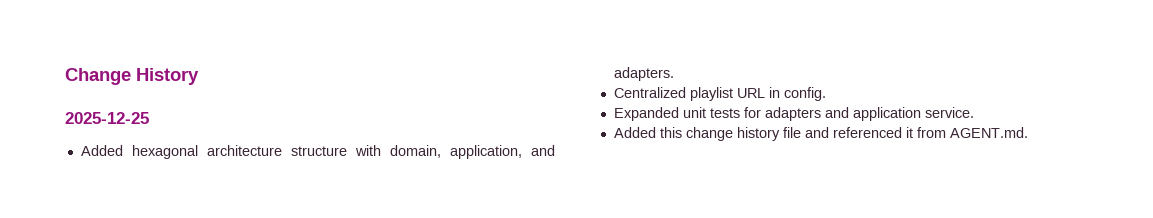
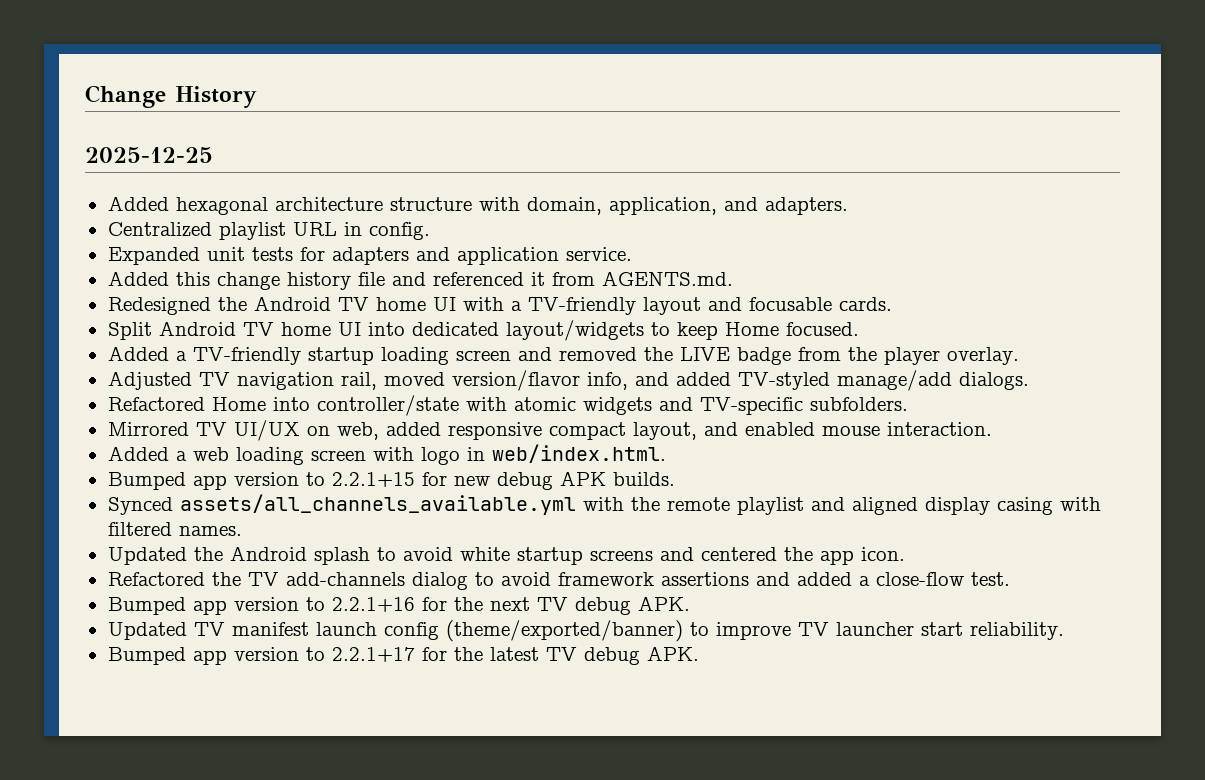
- Added this change history file and referenced it from AGENT.md.
+ Added this change history file and referenced it from AGENTS.md.
+ Redesigned the Android TV home UI with a TV-friendly layout and focusable cards.
+ Split Android TV home UI into dedicated layout/widgets to keep Home focused.
+ Added a TV-friendly startup loading screen and removed the LIVE badge from the player overlay.
+ Adjusted TV navigation rail, moved version/flavor info, and added TV-styled manage/add dialogs.
+ Refactored Home into controller/state with atomic widgets and TV-specific subfolders.
+ Mirrored TV UI/UX on web, added responsive compact layout, and enabled mouse interaction.
+ Added a web loading screen with logo in web/index.html.
+ Bumped app version to 2.2.1+15 for new debug APK builds.
+ Synced assets/all_channels_available.yml with the remote playlist and aligned display casing with filtered names.
+ Updated the Android splash to avoid white startup screens and centered the app icon.
+ Refactored the TV add-channels dialog to avoid framework assertions and added a close-flow test.
+ Bumped app version to 2.2.1+16 for the next TV debug APK.
+ Updated TV manifest launch config (theme/exported/banner) to improve TV launcher start reliability.
+ Bumped app version to 2.2.1+17 for the latest TV debug APK.

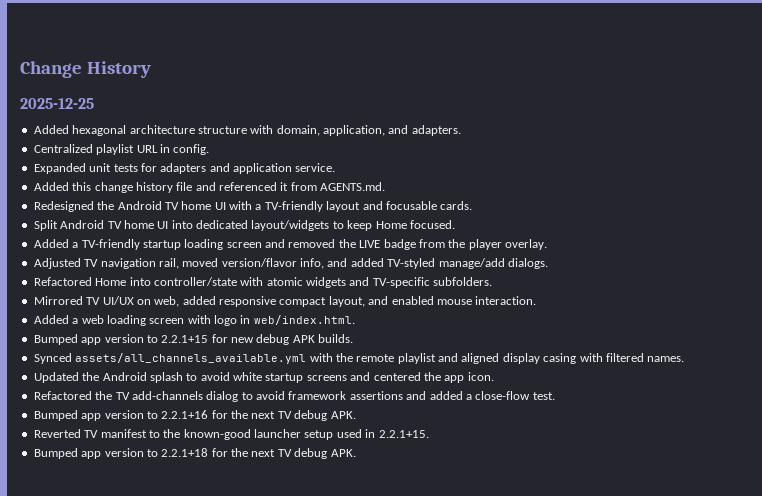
- Updated TV manifest launch config (theme/exported/banner) to improve TV launcher start reliability.
- Bumped app version to 2.2.1+17 for the latest TV debug APK.
+ Reverted TV manifest to the known-good launcher setup used in 2.2.1+15.
+ Bumped app version to 2.2.1+18 for the next TV debug APK.

